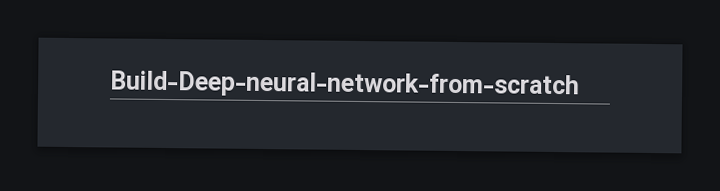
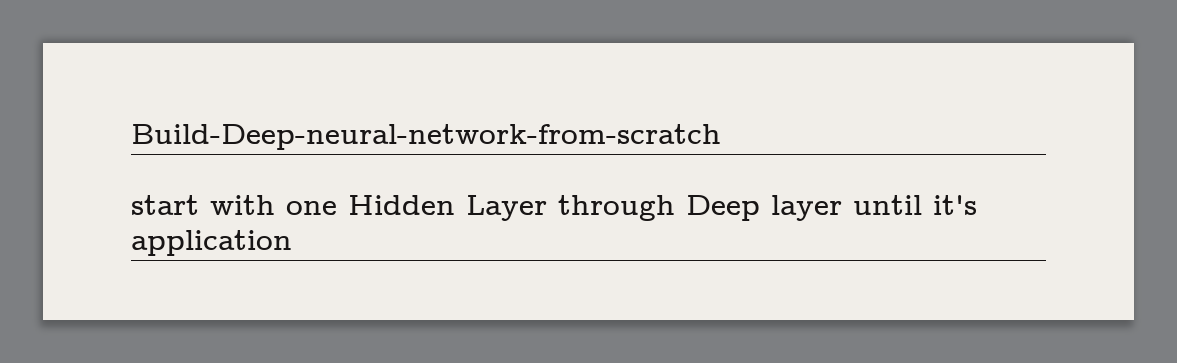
+ start with one Hidden Layer through Deep layer until it's application

